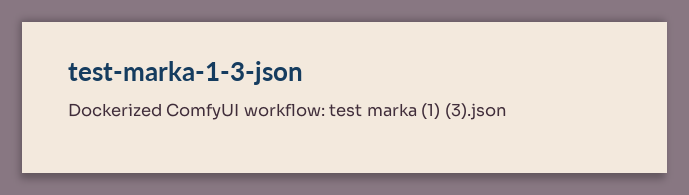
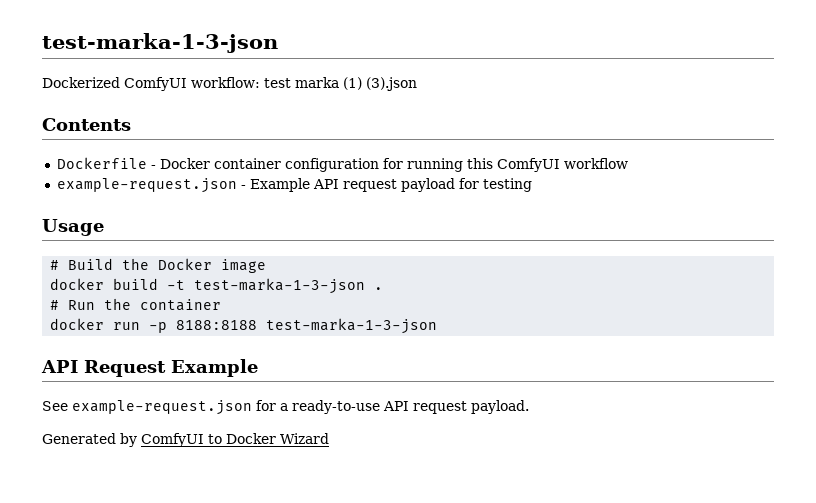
+ Contents
+ Dockerfile - Docker container configuration for running this ComfyUI workflow
+ example-request.json - Example API request payload for testing
+ Usage
+ # Build the Docker image
+ docker build -t test-marka-1-3-json .
+ # Run the container
+ docker run -p 8188:8188 test-marka-1-3-json
+ API Request Example
+ See example-request.json for a ready-to-use API request payload.
+ Generated by ComfyUI to Docker Wizard

